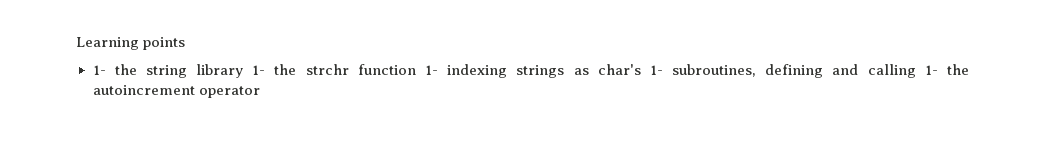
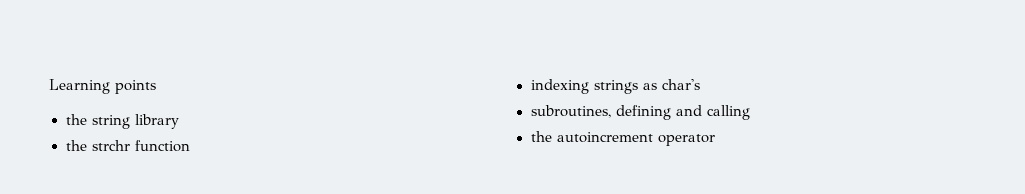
- 1- the string library 1- the strchr function 1- indexing strings as char's 1- subroutines, defining and calling 1- the autoincrement operator
+ the string library
+ the strchr function
+ indexing strings as char's
+ subroutines, defining and calling
+ the autoincrement operator

